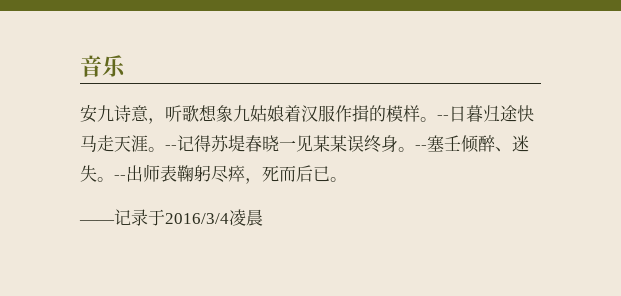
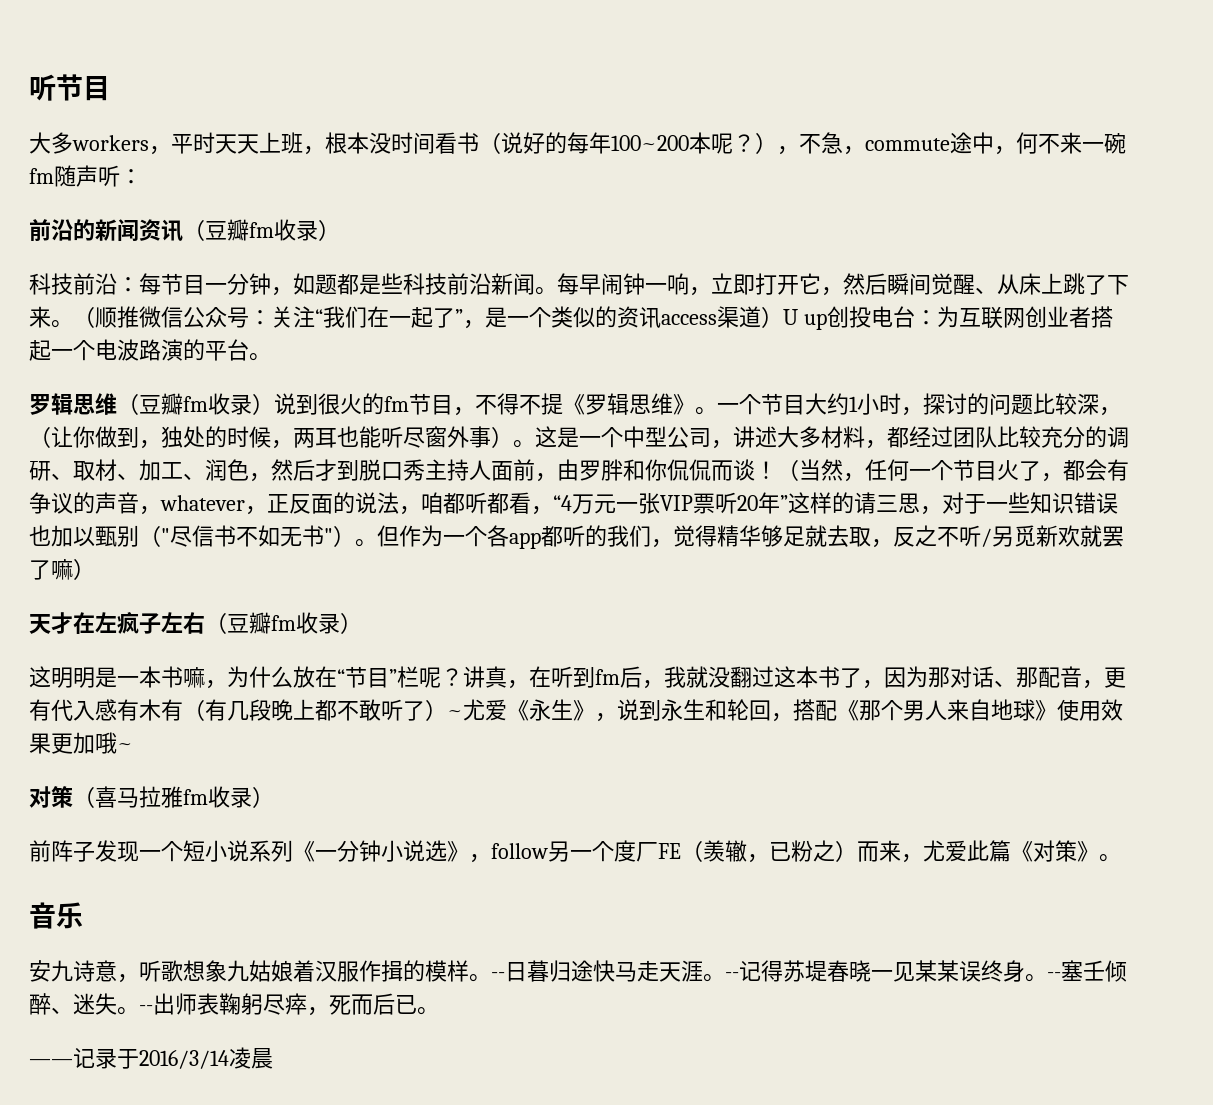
+ 听节目
+ 大多workers，平时天天上班，根本没时间看书（说好的每年100~200本呢？），不急，commute途中，何不来一碗fm随声听：
+ 前沿的新闻资讯（豆瓣fm收录）
+ 科技前沿：每节目一分钟，如题都是些科技前沿新闻。每早闹钟一响，立即打开它，然后瞬间觉醒、从床上跳了下来。（顺推微信公众号：关注“我们在一起了”，是一个类似的资讯access渠道）U up创投电台：为互联网创业者搭起一个电波路演的平台。
+ 罗辑思维（豆瓣fm收录）说到很火的fm节目，不得不提《罗辑思维》。一个节目大约1小时，探讨的问题比较深，（让你做到，独处的时候，两耳也能听尽窗外事）。这是一个中型公司，讲述大多材料，都经过团队比较充分的调研、取材、加工、润色，然后才到脱口秀主持人面前，由罗胖和你侃侃而谈！（当然，任何一个节目火了，都会有争议的声音，whatever，正反面的说法，咱都听都看，“4万元一张VIP票听20年”这样的请三思，对于一些知识错误也加以甄别（"尽信书不如无书"）。但作为一个各app都听的我们，觉得精华够足就去取，反之不听/另觅新欢就罢了嘛）
+ 天才在左疯子左右（豆瓣fm收录）
+ 这明明是一本书嘛，为什么放在“节目”栏呢？讲真，在听到fm后，我就没翻过这本书了，因为那对话、那配音，更有代入感有木有（有几段晚上都不敢听了）~尤爱《永生》，说到永生和轮回，搭配《那个男人来自地球》使用效果更加哦~
+ 对策（喜马拉雅fm收录）
+ 前阵子发现一个短小说系列《一分钟小说选》，follow另一个度厂FE（羡辙，已粉之）而来，尤爱此篇《对策》。
- ——记录于2016/3/4凌晨
+ ——记录于2016/3/14凌晨

